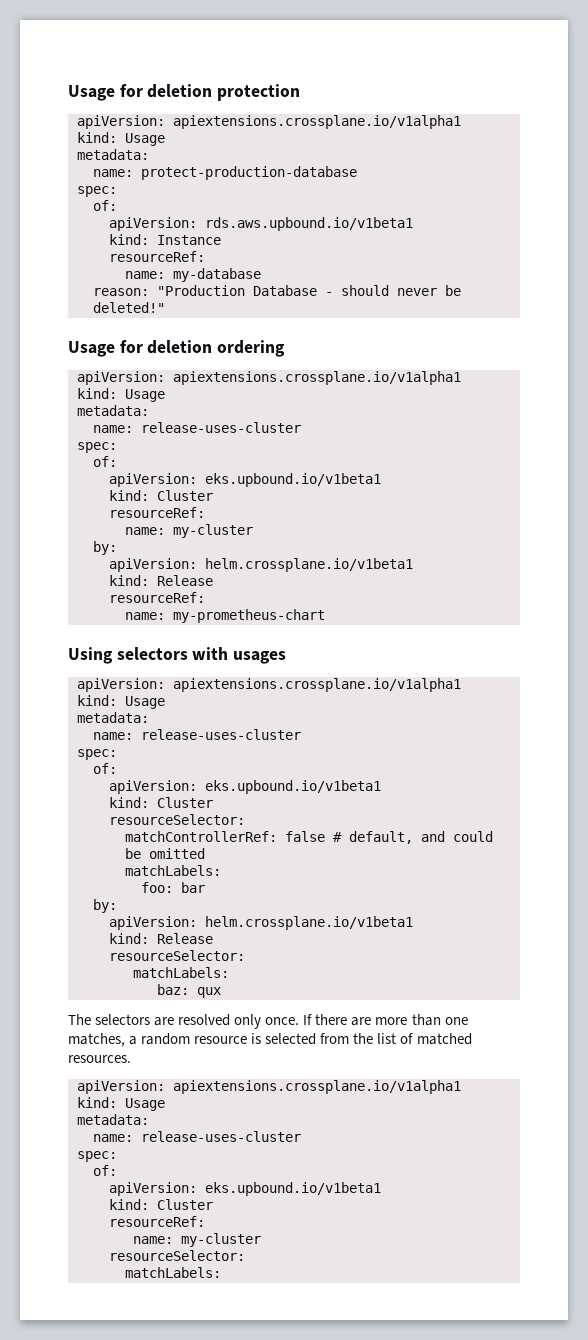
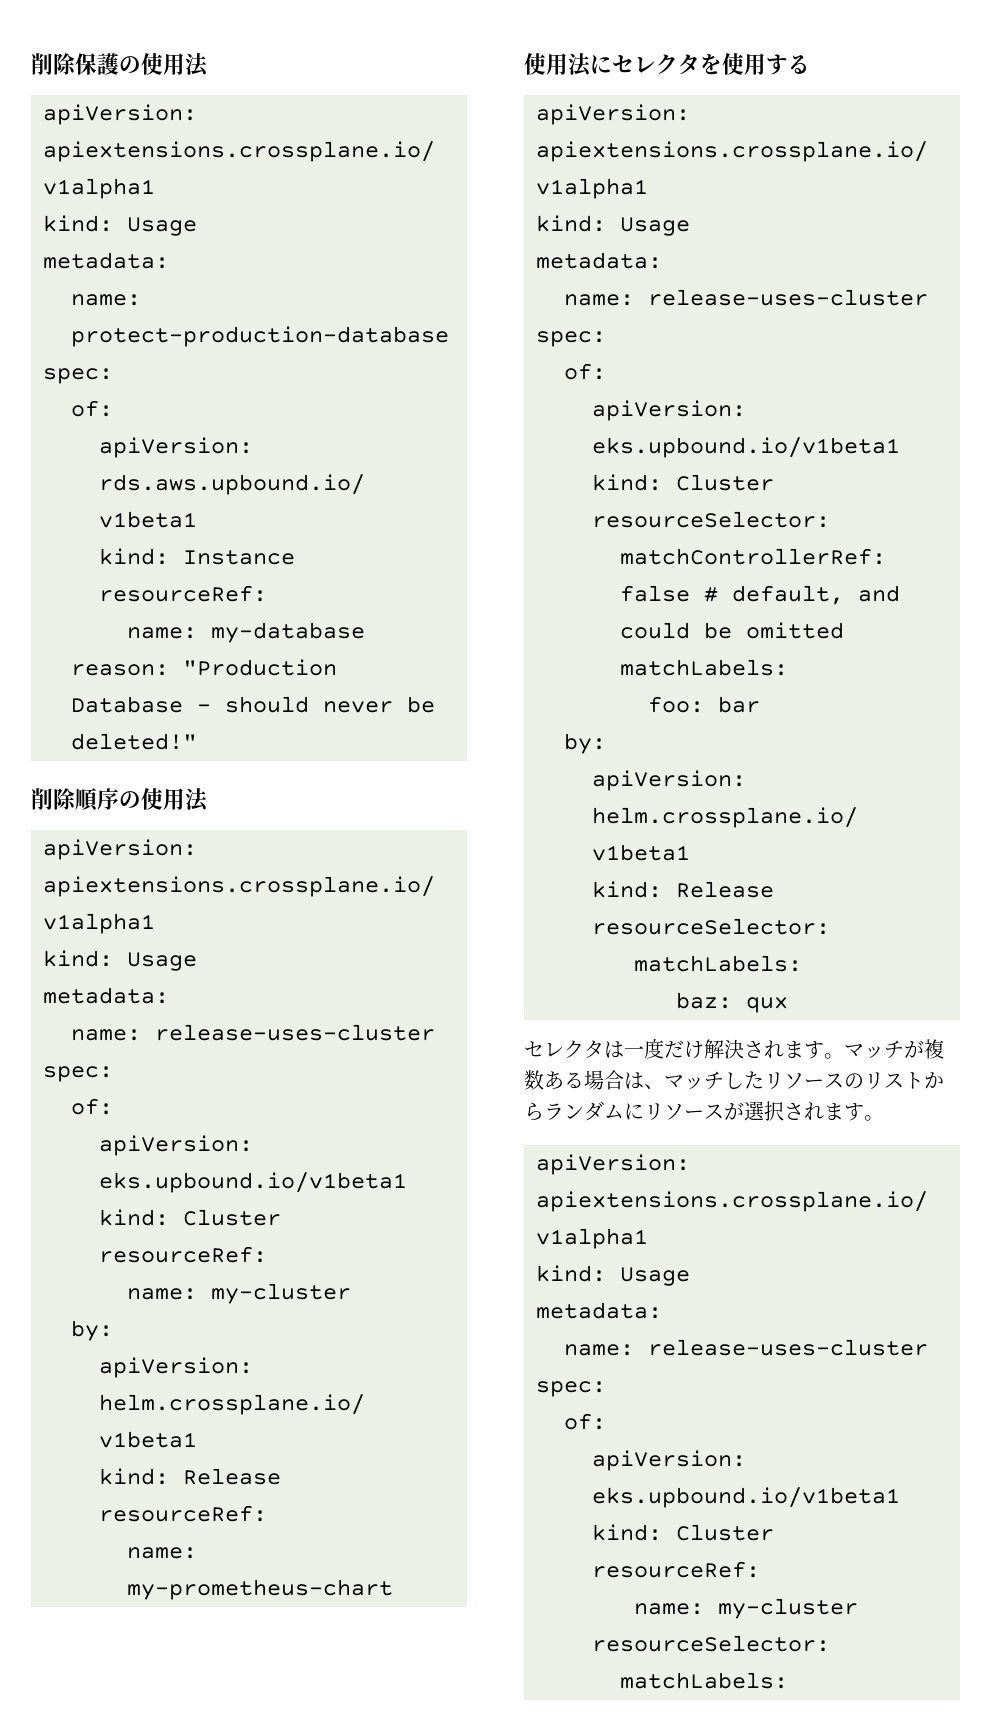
- Usage for deletion protection
+ 削除保護の使用法
- Usage for deletion ordering
+ 削除順序の使用法
- Using selectors with usages
+ 使用法にセレクタを使用する
- The selectors are resolved only once. If there are more than one matches, a random resource is selected from the list of matched resources.
+ セレクタは一度だけ解決されます。マッチが複数ある場合は、マッチしたリソースのリストからランダムにリソースが選択されます。

